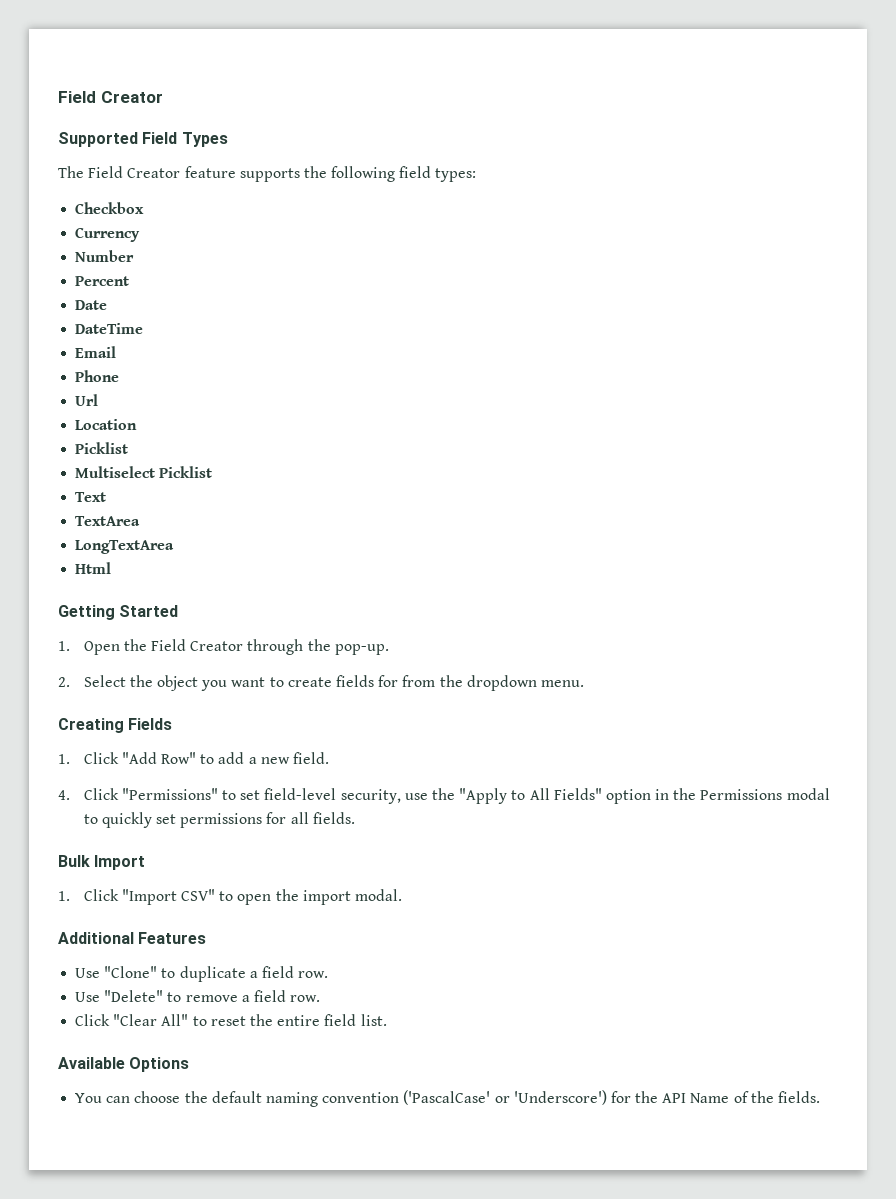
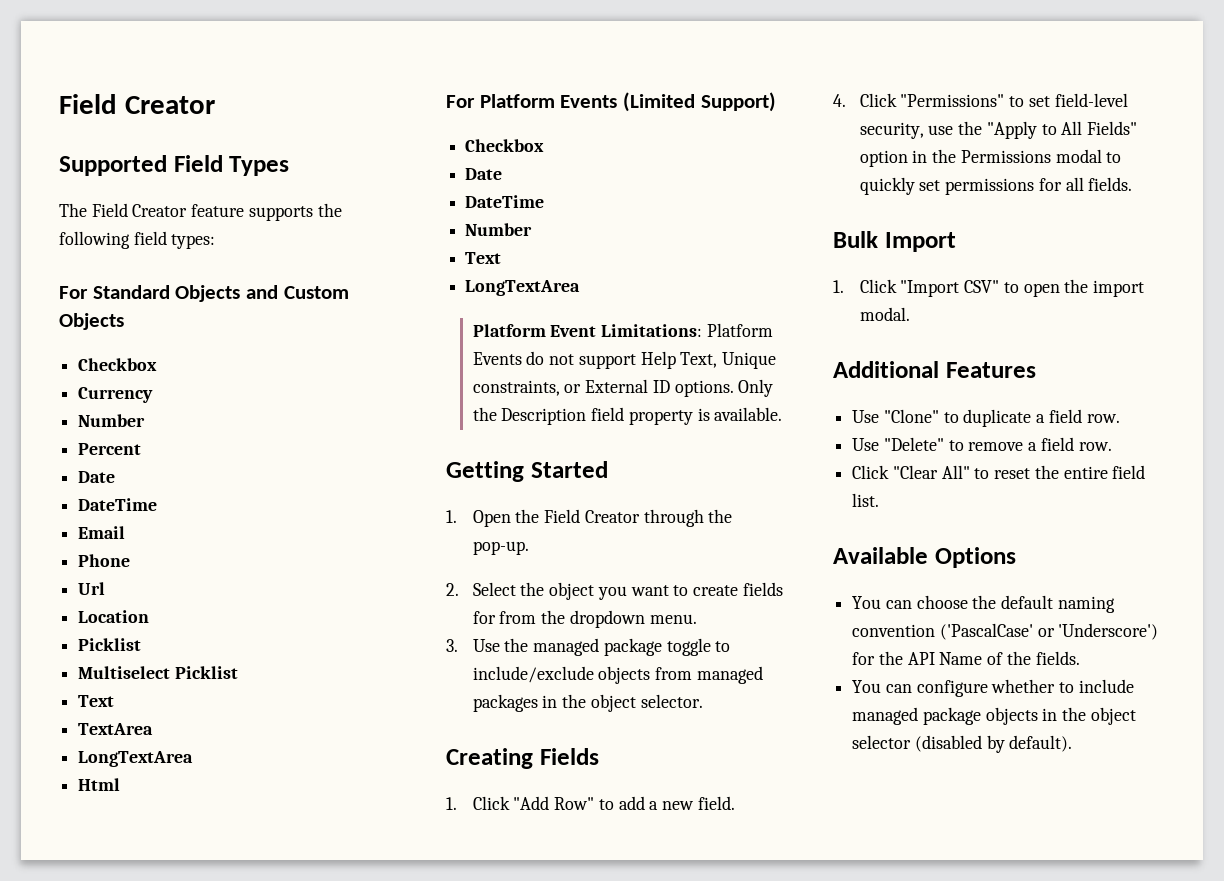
+ For Standard Objects and Custom Objects
+ For Platform Events (Limited Support)
+ Checkbox
+ Date
+ DateTime
+ Number
+ Text
+ LongTextArea
+ Platform Event Limitations: Platform Events do not support Help Text, Unique constraints, or External ID options. Only the Description field property is available.
+ 3. Use the managed package toggle to include/exclude objects from managed packages in the object selector.
+ You can configure whether to include managed package objects in the object selector (disabled by default).

